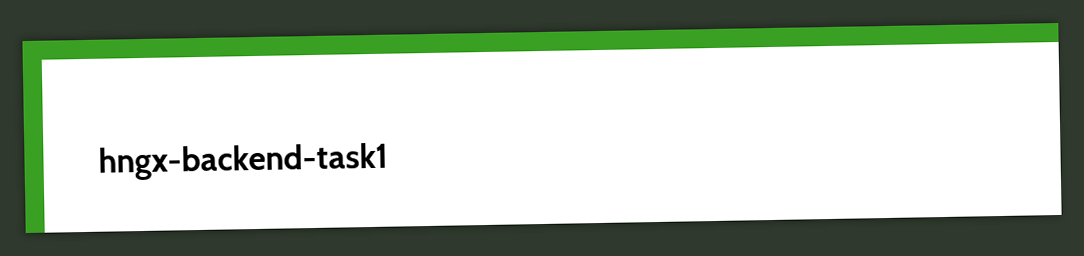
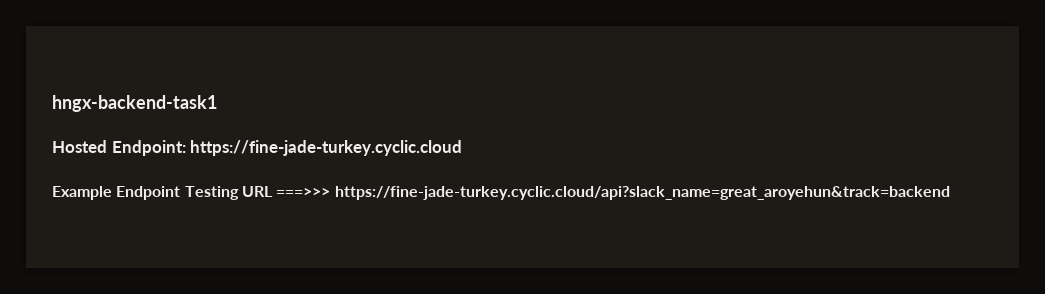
+ Hosted Endpoint: https://fine-jade-turkey.cyclic.cloud
+ Example Endpoint Testing URL ===>>> https://fine-jade-turkey.cyclic.cloud/api?slack_name=great_aroyehun&track=backend

